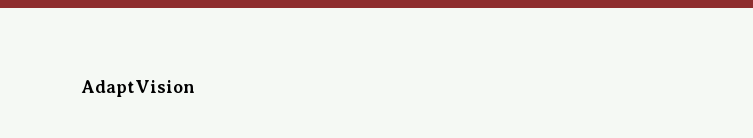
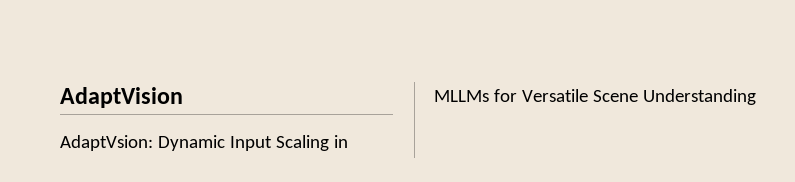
+ AdaptVsion: Dynamic Input Scaling in MLLMs for Versatile Scene Understanding

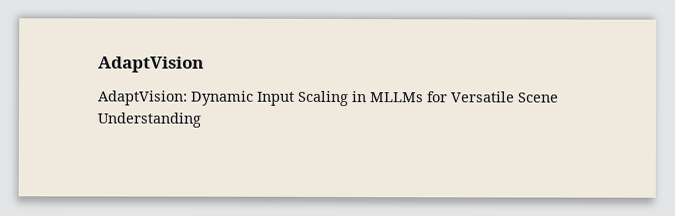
- AdaptVsion: Dynamic Input Scaling in MLLMs for Versatile Scene Understanding
+ AdaptVision: Dynamic Input Scaling in MLLMs for Versatile Scene Understanding

